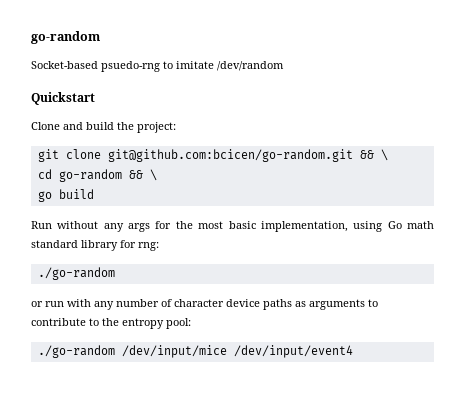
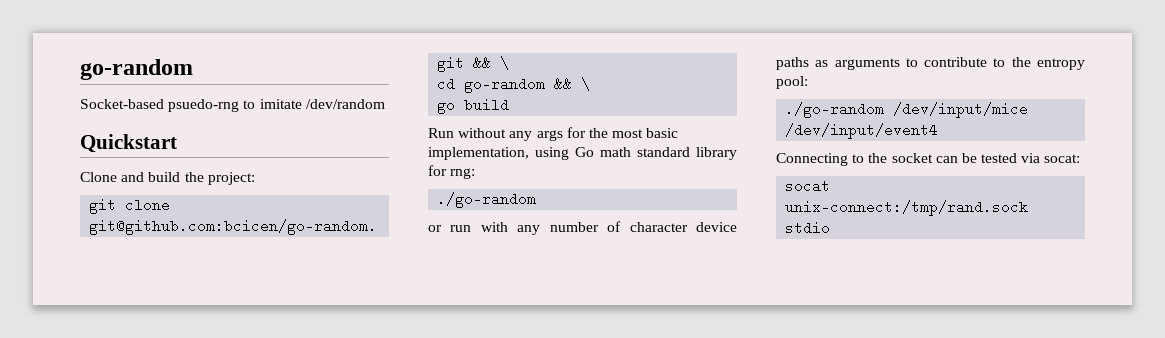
+ Connecting to the socket can be tested via socat:
+ socat unix-connect:/tmp/rand.sock stdio

